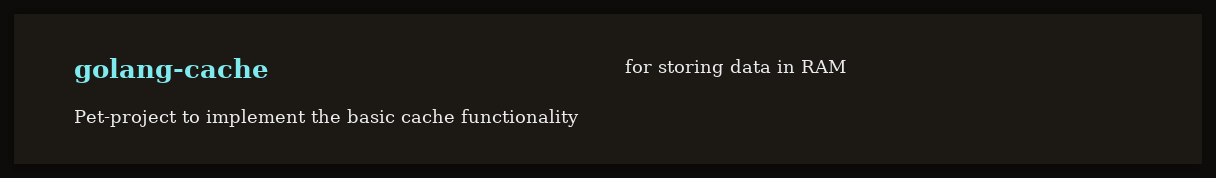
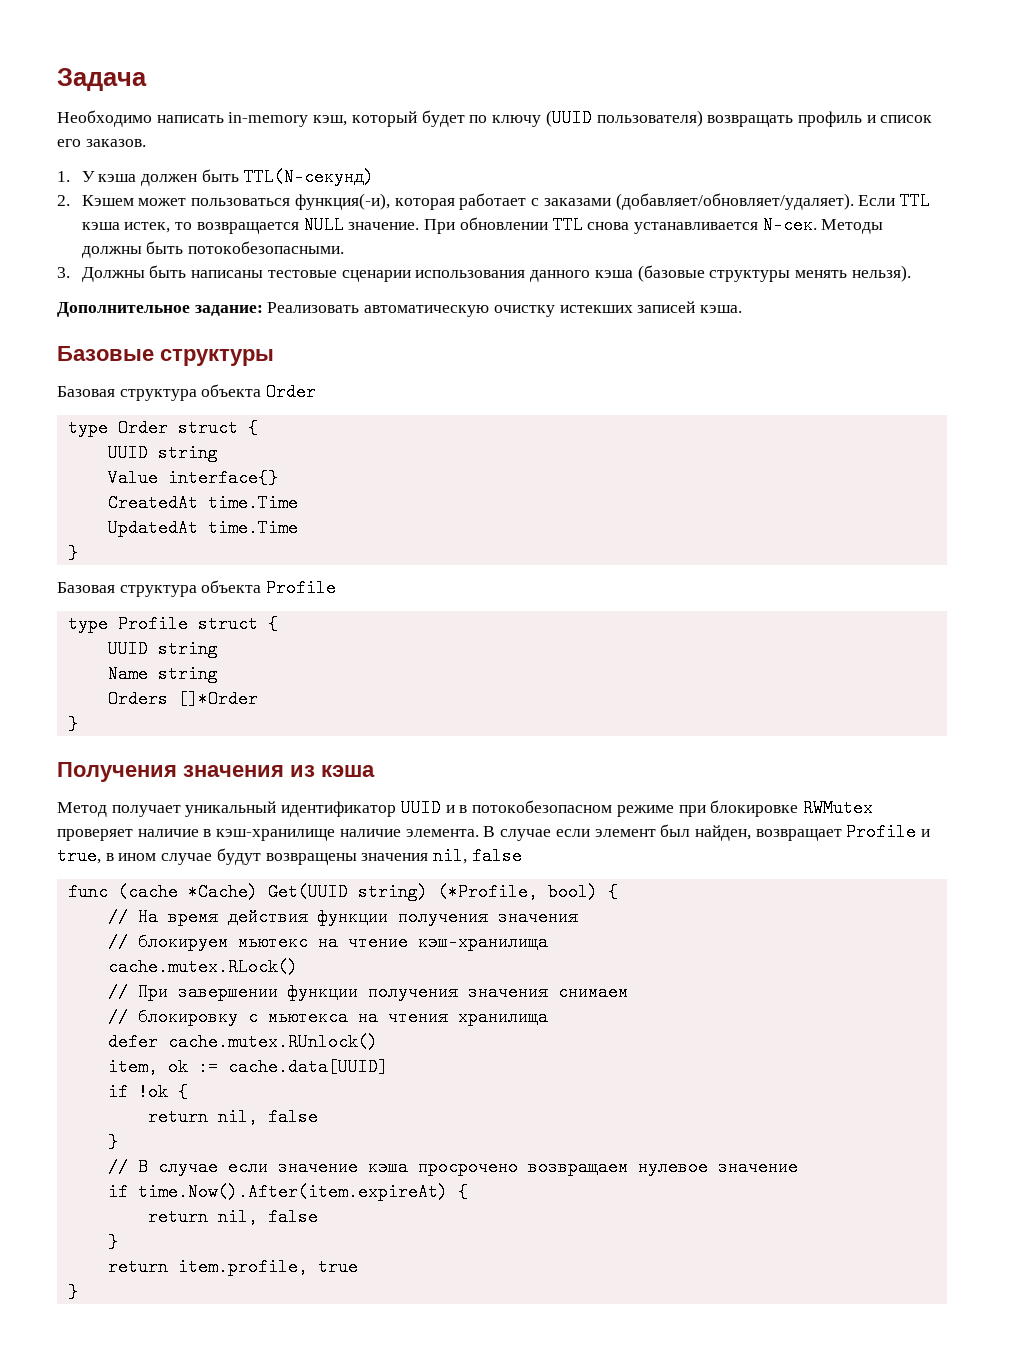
- golang-cache
- Pet-project to implement the basic cache functionality for storing data in RAM
+ Задача
+ Необходимо написать in-memory кэш, который будет по ключу (UUID пользователя) возвращать профиль и список его заказов.
+ 1. У кэша должен быть TTL(N-секунд)
+ 2. Кэшем может пользоваться функция(-и), которая работает с заказами (добавляет/обновляет/удаляет). Если TTL кэша истек, то возвращается NULL значение. При обновлении TTL снова устанавливается N-сек. Методы должны быть потокобезопасными.
+ 3. Должны быть написаны тестовые сценарии использования данного кэша (базовые структуры менять нельзя).
+ Дополнительное задание: Реализовать автоматическую очистку истекших записей кэша.
+ Базовые структуры
+ Базовая структура объекта Order
+ type Order struct {
+ UUID string
+ Value interface{}
+ CreatedAt time.Time
+ UpdatedAt time.Time
+ }
+ Базовая структура объекта Profile
+ type Profile struct {
+ UUID string
+ Name string
+ Orders []*Order
+ }
+ Получения значения из кэша
+ Метод получает уникальный идентификатор UUID и в потокобезопасном режиме при блокировке RWMutex проверяет наличие в кэш-хранилище наличие элемента. В случае если элемент был найден, возвращает Profile и true, в ином случае будут возвращены значения nil, false
+ func (cache *Cache) Get(UUID string) (*Profile, bool) {
+ // На время действия функции получения значения
+ // блокируем мьютекс на чтение кэш-хранилища
+ cache.mutex.RLock()
+ // При завершении функции получения значения снимаем
+ // блокировку с мьютекса на чтения хранилища
+ defer cache.mutex.RUnlock()
+ item, ok := cache.data[UUID]
+ if !ok {
+ return nil, false
+ }
+ // В случае если значение кэша просрочено возвращаем нулевое значение
+ if time.Now().After(item.expireAt) {
+ return nil, false
+ }
+ return item.profile, true
+ }

